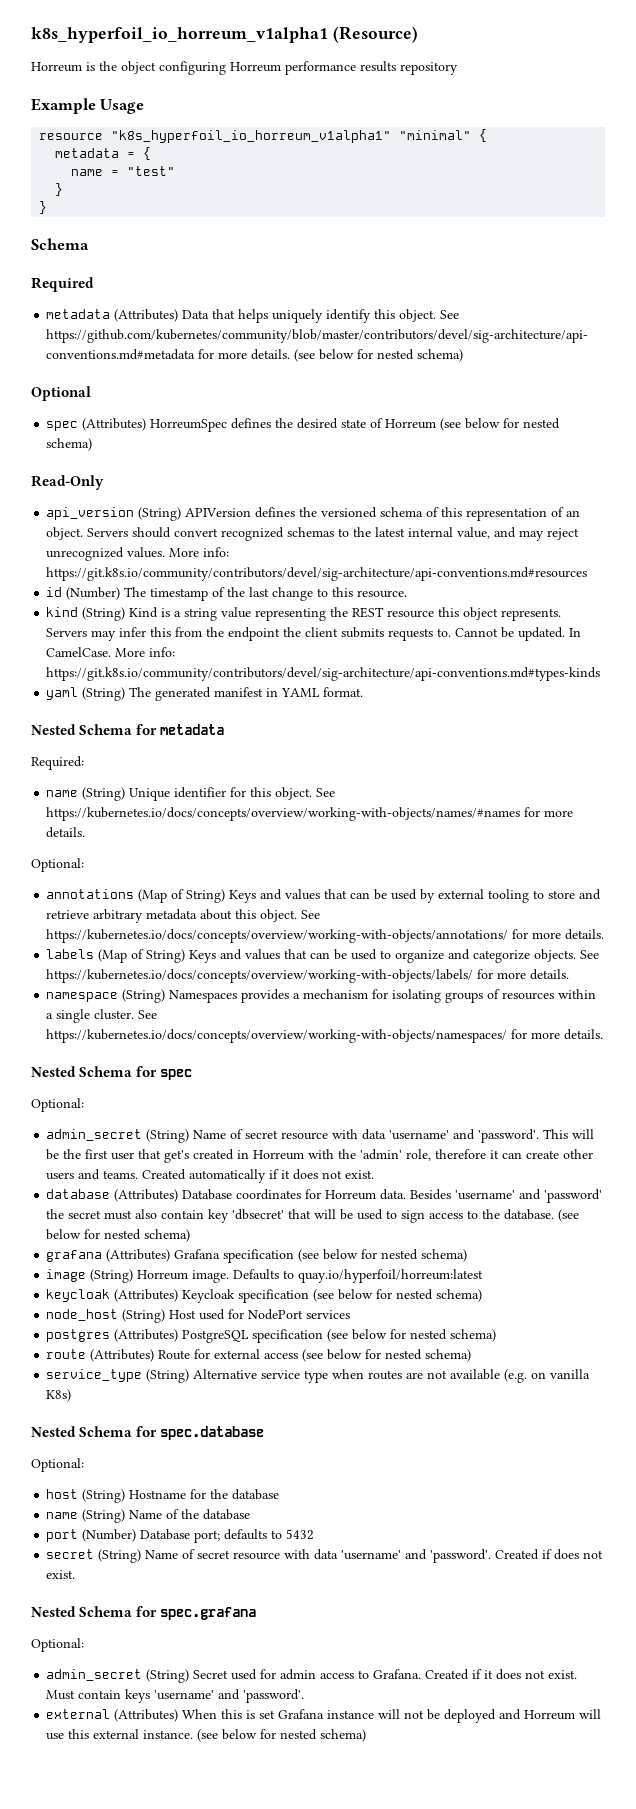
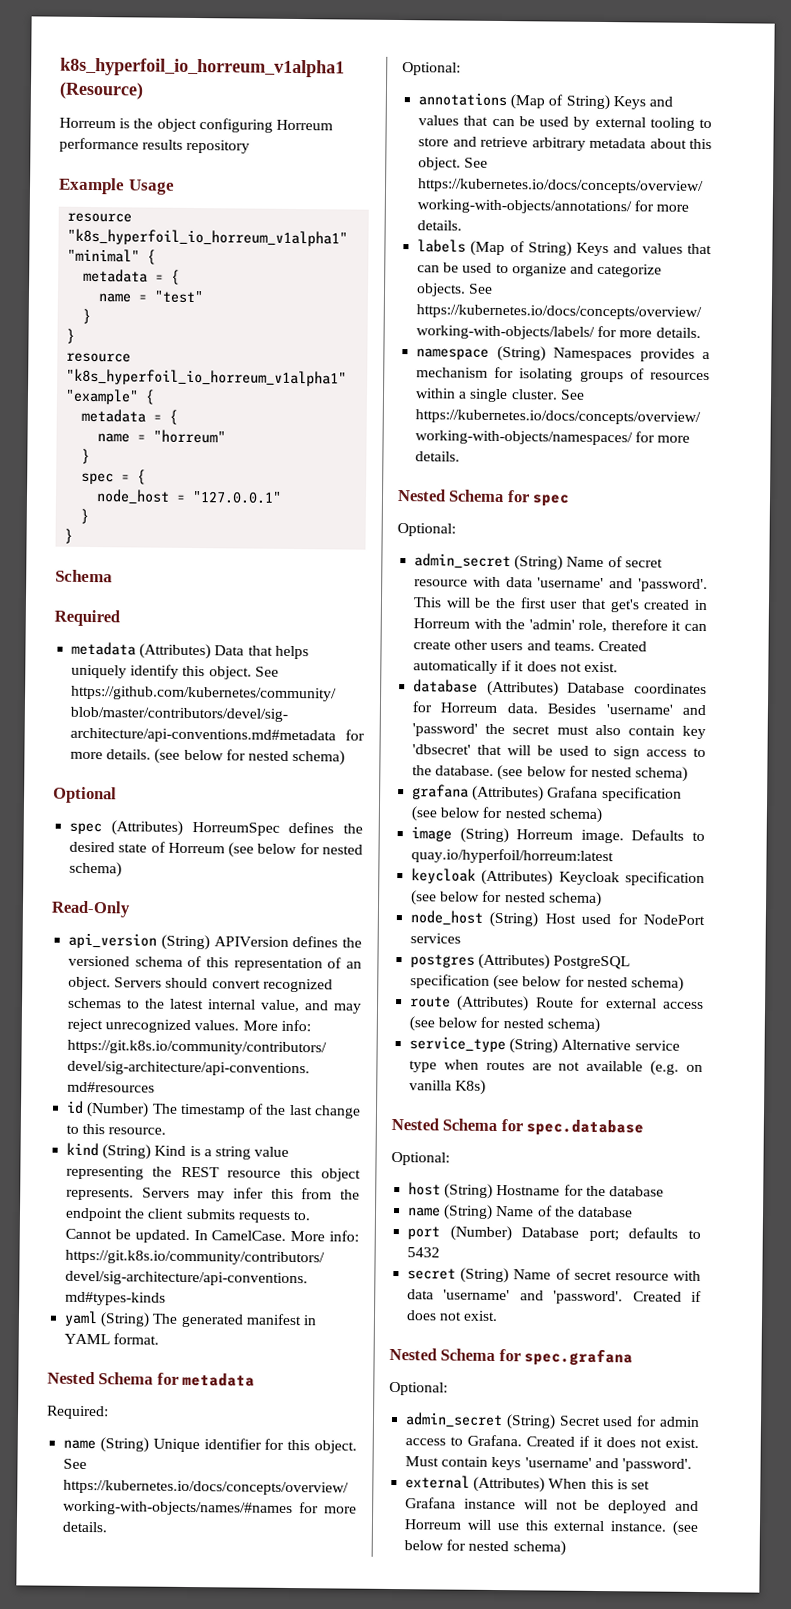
+ resource "k8s_hyperfoil_io_horreum_v1alpha1" "example" {
+ metadata = {
+ name = "horreum"
+ }
+ spec = {
+ node_host = "127.0.0.1"
+ }
+ }

